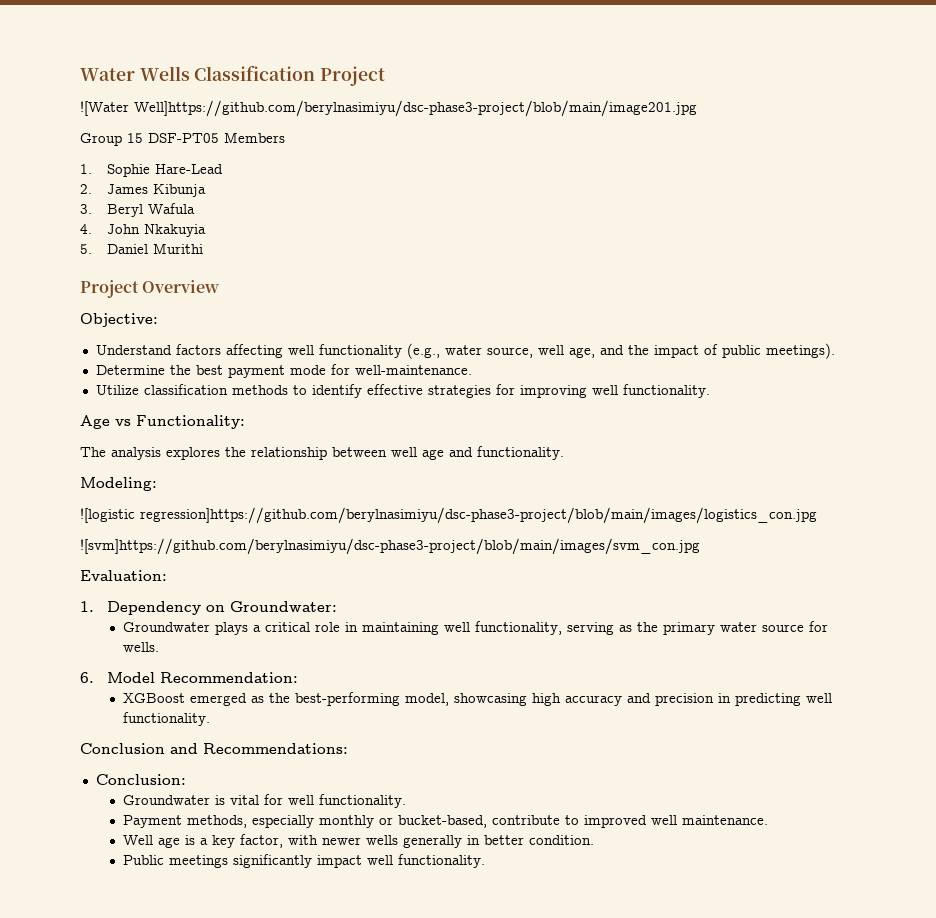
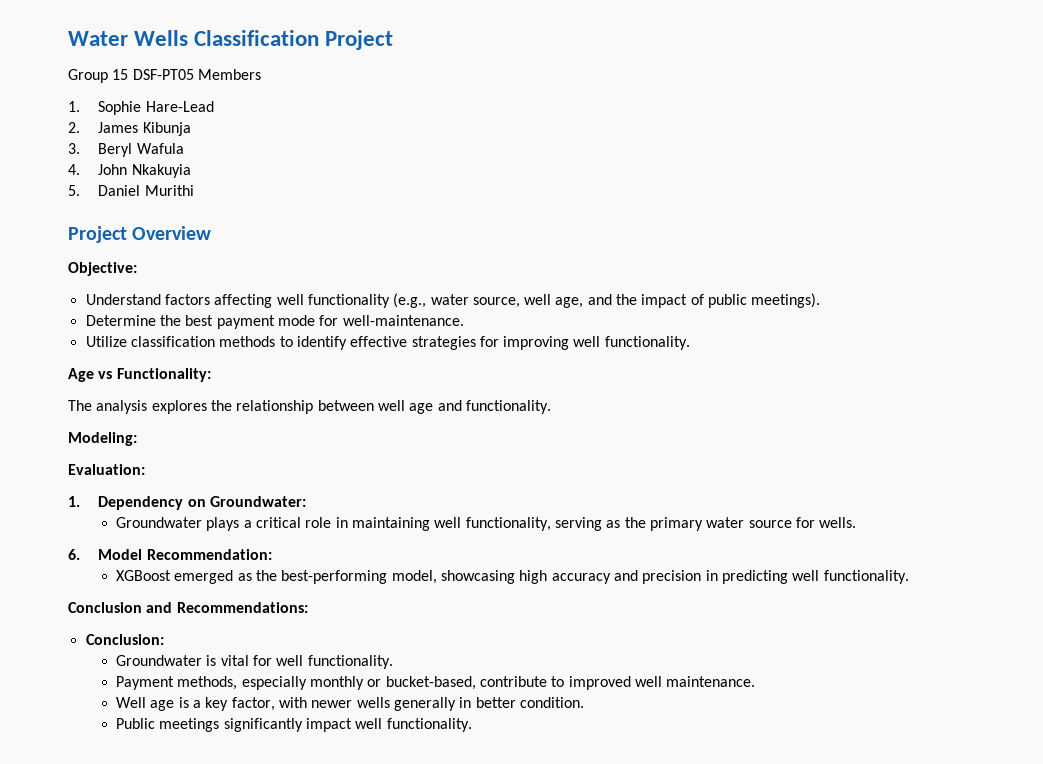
- ![Water Well]https://github.com/berylnasimiyu/dsc-phase3-project/blob/main/image201.jpg
- ![logistic regression]https://github.com/berylnasimiyu/dsc-phase3-project/blob/main/images/logistics_con.jpg
- ![svm]https://github.com/berylnasimiyu/dsc-phase3-project/blob/main/images/svm_con.jpg

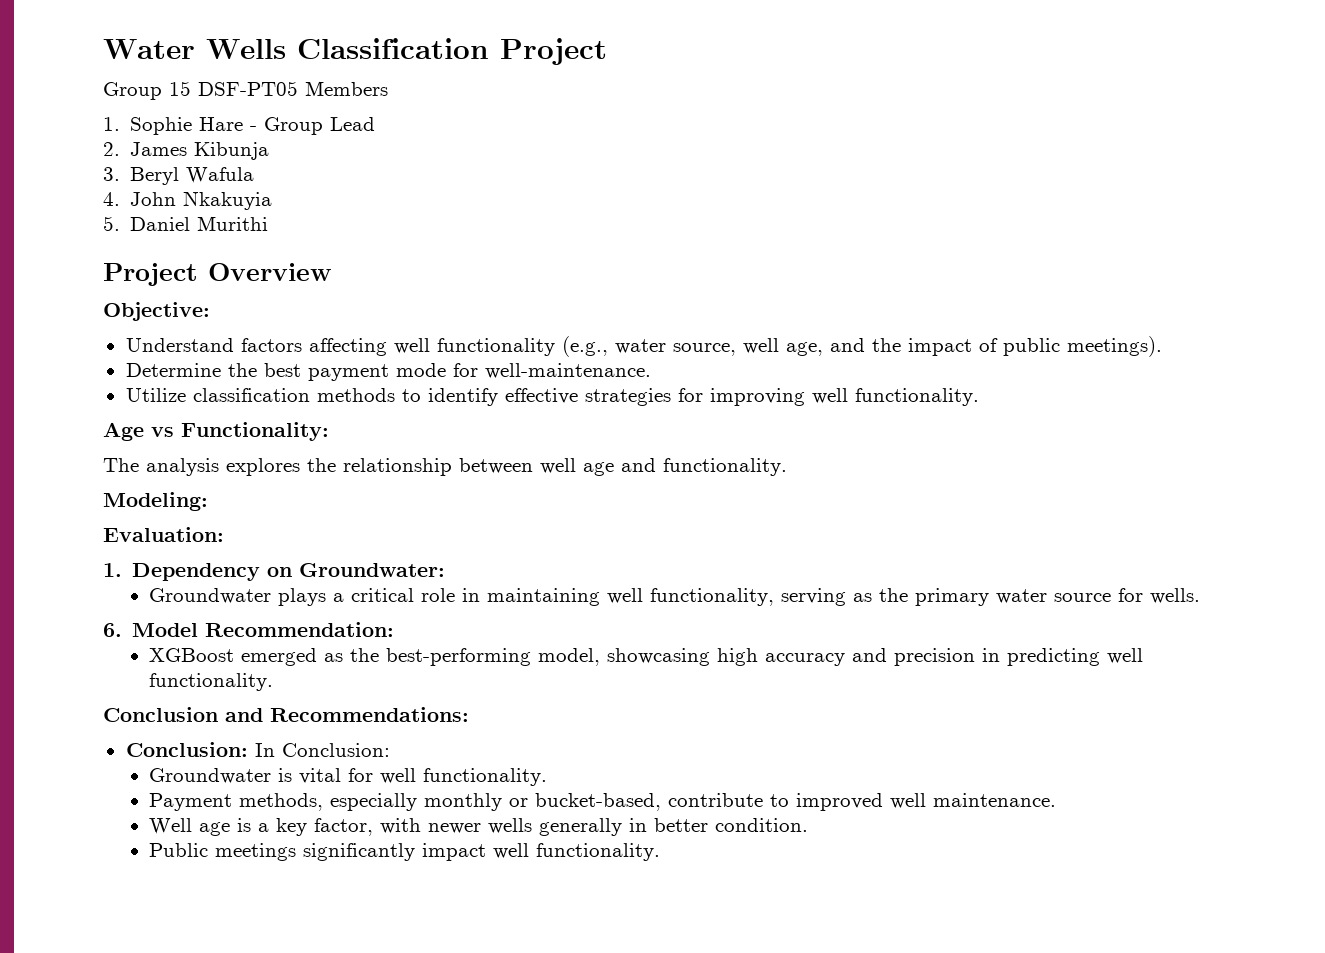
- 1. Sophie Hare-Lead
+ 1. Sophie Hare - Group Lead
- Conclusion:
+ Conclusion: In Conclusion:

